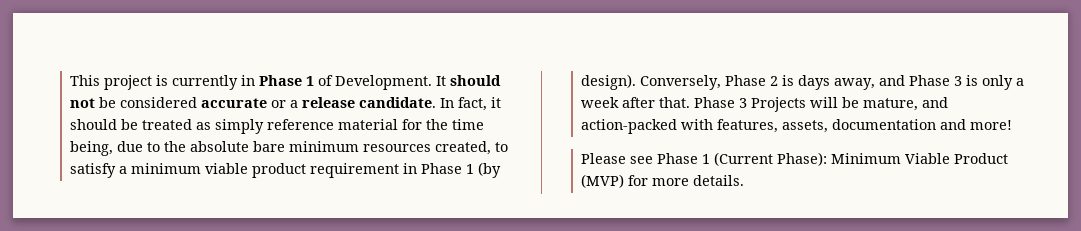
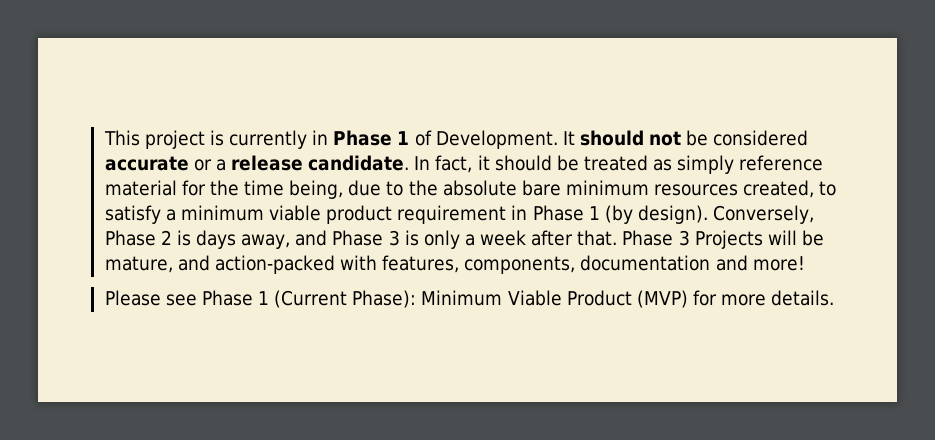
- Phase 3 Projects will be mature, and action-packed with features, assets, documentation and more!
+ Phase 3 Projects will be mature, and action-packed with features, components, documentation and more!

